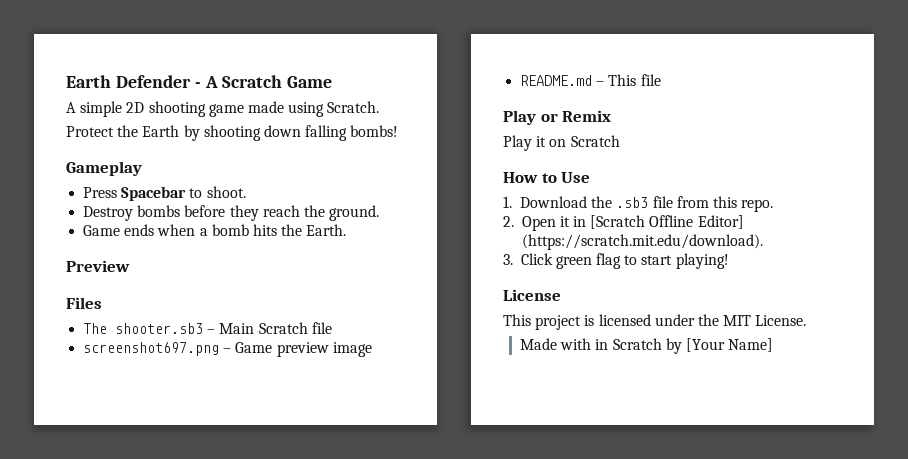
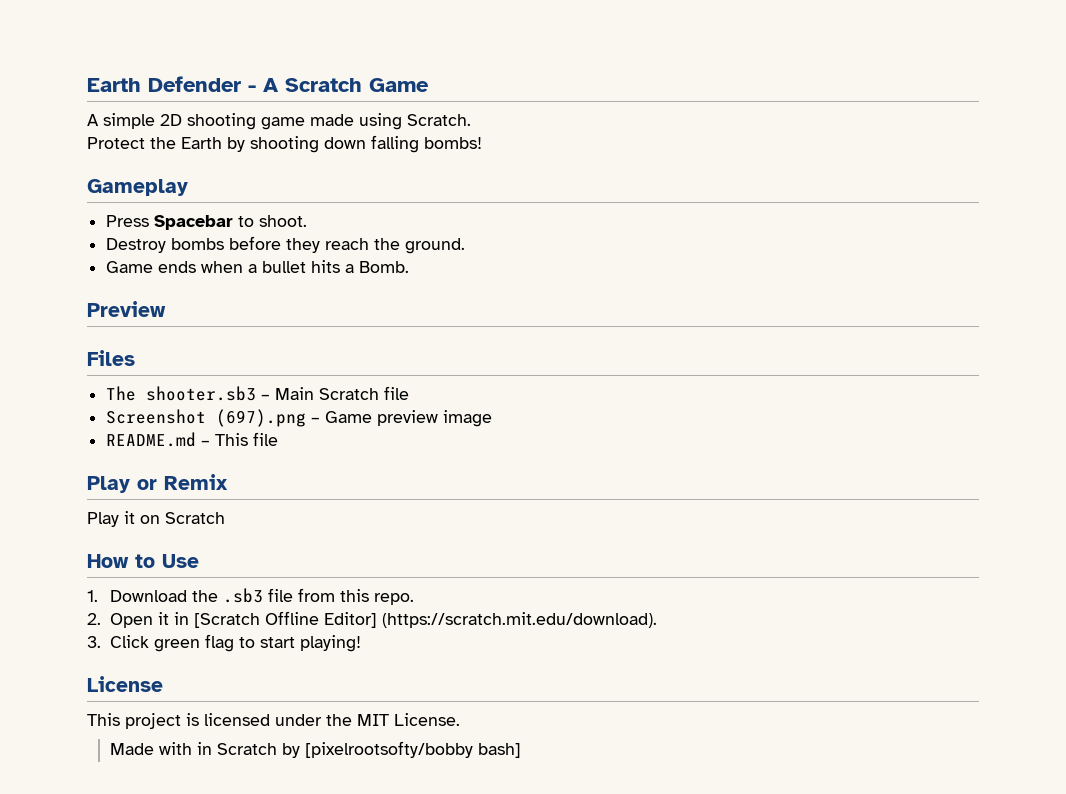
- Game ends when a bomb hits the Earth.
+ Game ends when a bullet hits a Bomb.
- screenshot697.png – Game preview image
+ Screenshot (697).png – Game preview image
- Made with in Scratch by [Your Name]
+ Made with in Scratch by [pixelrootsofty/bobby bash]

